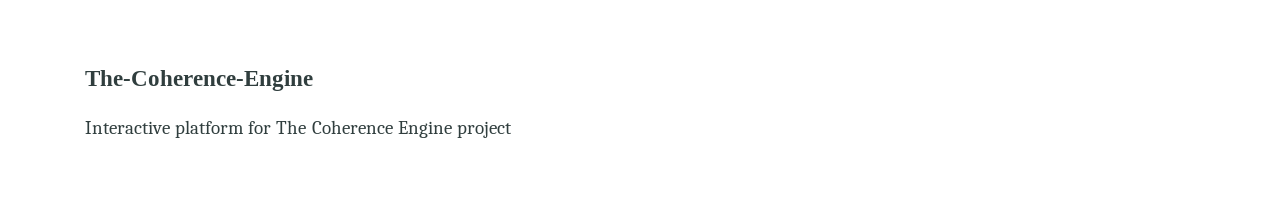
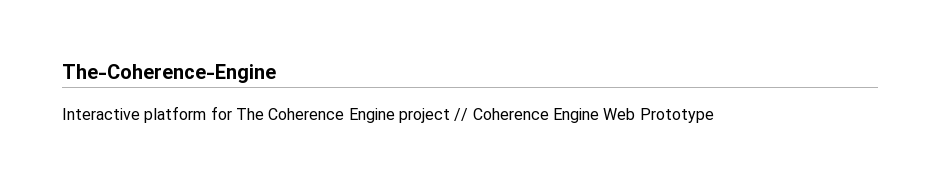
- Interactive platform for The Coherence Engine project
+ Interactive platform for The Coherence Engine project // Coherence Engine Web Prototype

